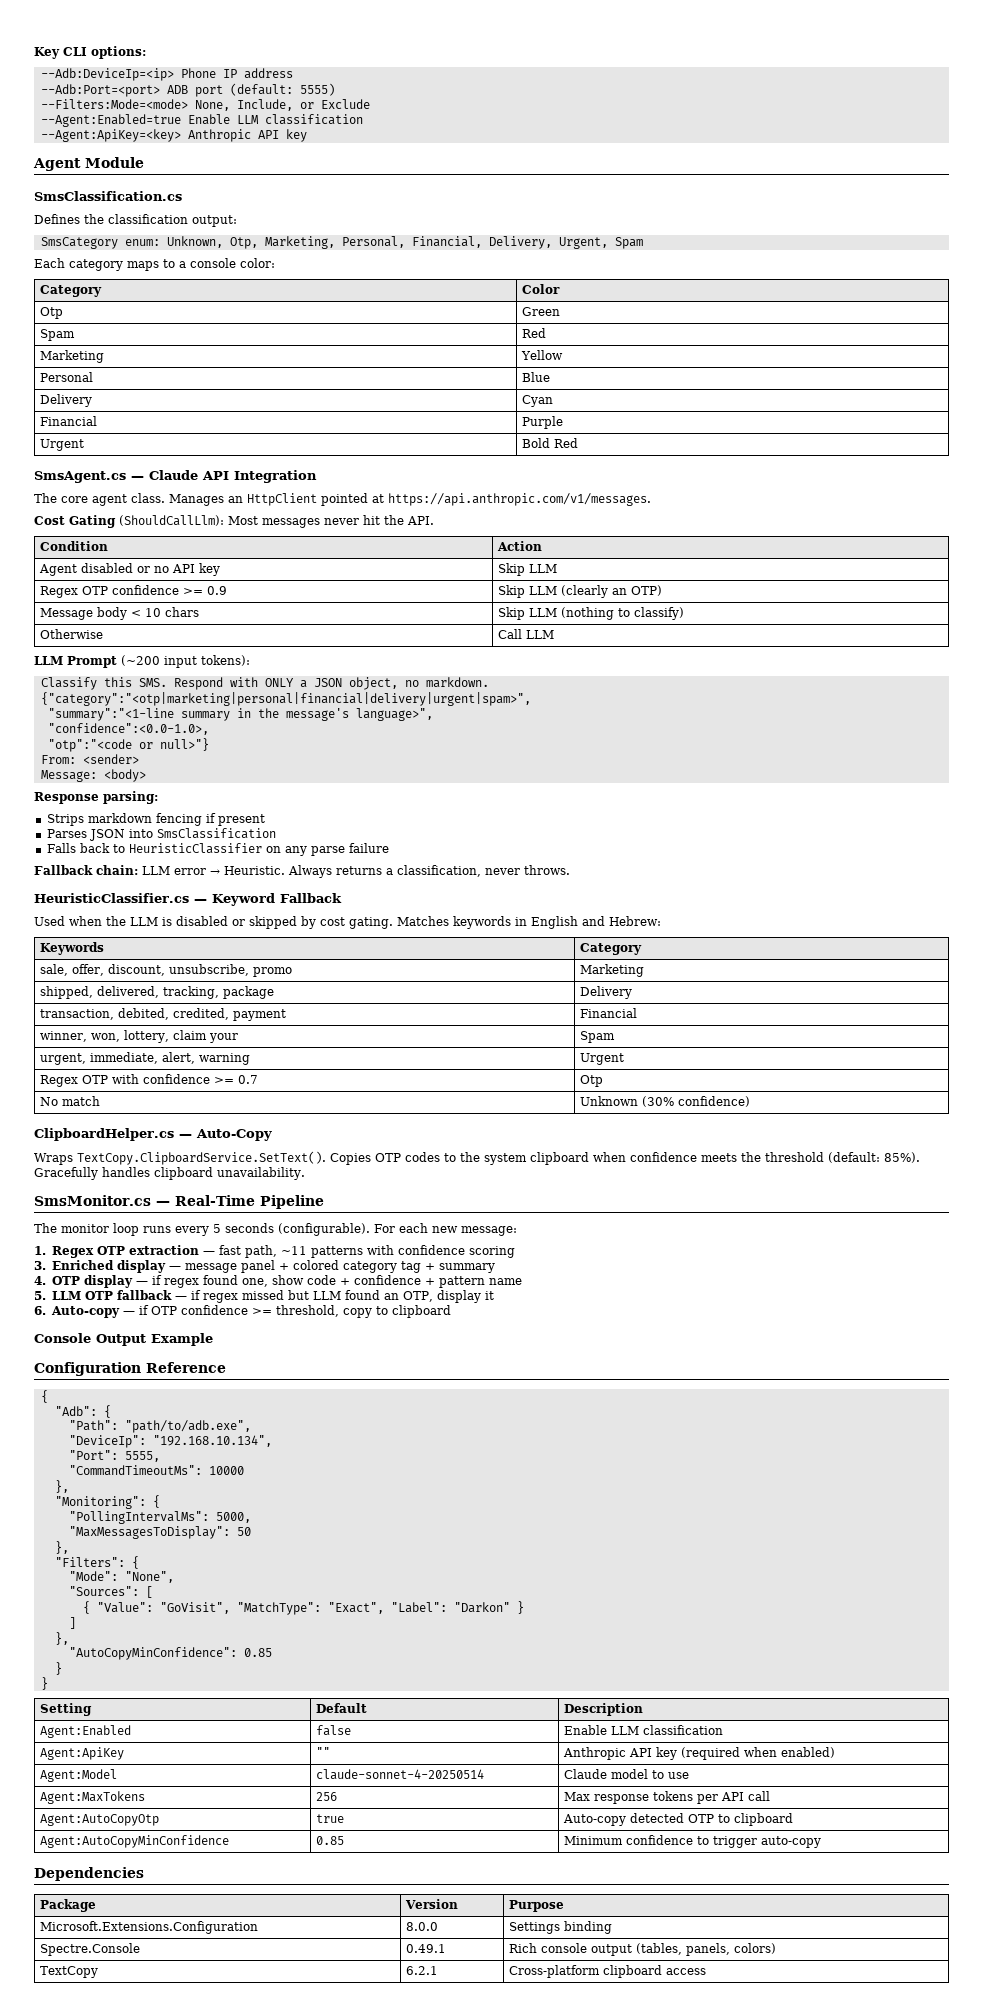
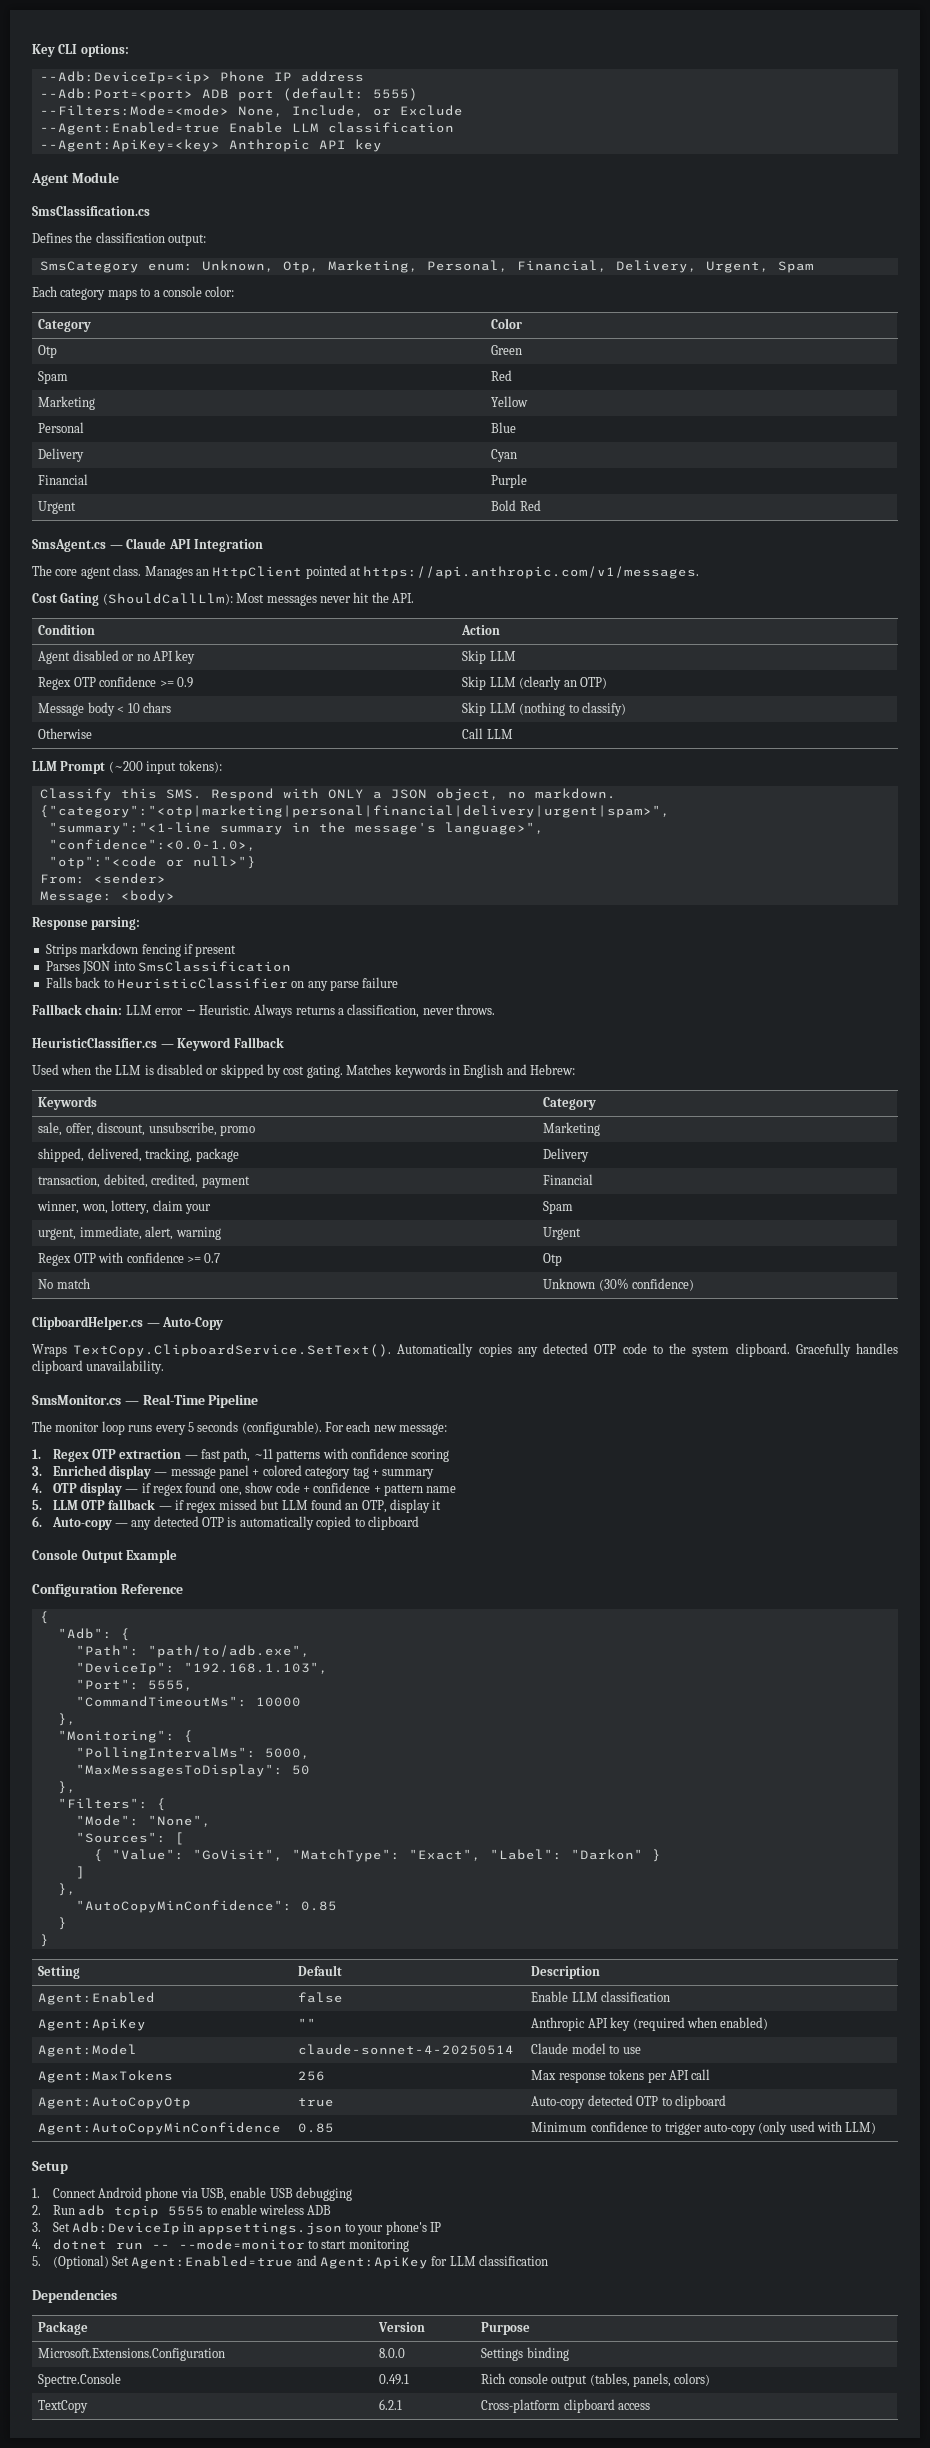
- Wraps TextCopy.ClipboardService.SetText(). Copies OTP codes to the system clipboard when confidence meets the threshold (default: 85%).
+ Wraps TextCopy.ClipboardService.SetText(). Automatically copies any detected OTP code to the system clipboard.
- 6. Auto-copy — if OTP confidence >= threshold, copy to clipboard
+ 6. Auto-copy — any detected OTP is automatically copied to clipboard
- "DeviceIp": "192.168.10.134",
+ "DeviceIp": "192.168.1.103",
- Agent:AutoCopyMinConfidence | 0.85 | Minimum confidence to trigger auto-copy
+ Agent:AutoCopyMinConfidence | 0.85 | Minimum confidence to trigger auto-copy (only used with LLM)
+ Setup
+ 1. Connect Android phone via USB, enable USB debugging
+ 2. Run adb tcpip 5555 to enable wireless ADB
+ 3. Set Adb:DeviceIp in appsettings.json to your phone's IP
+ 4. dotnet run -- --mode=monitor to start monitoring
+ 5. (Optional) Set Agent:Enabled=true and Agent:ApiKey for LLM classification

